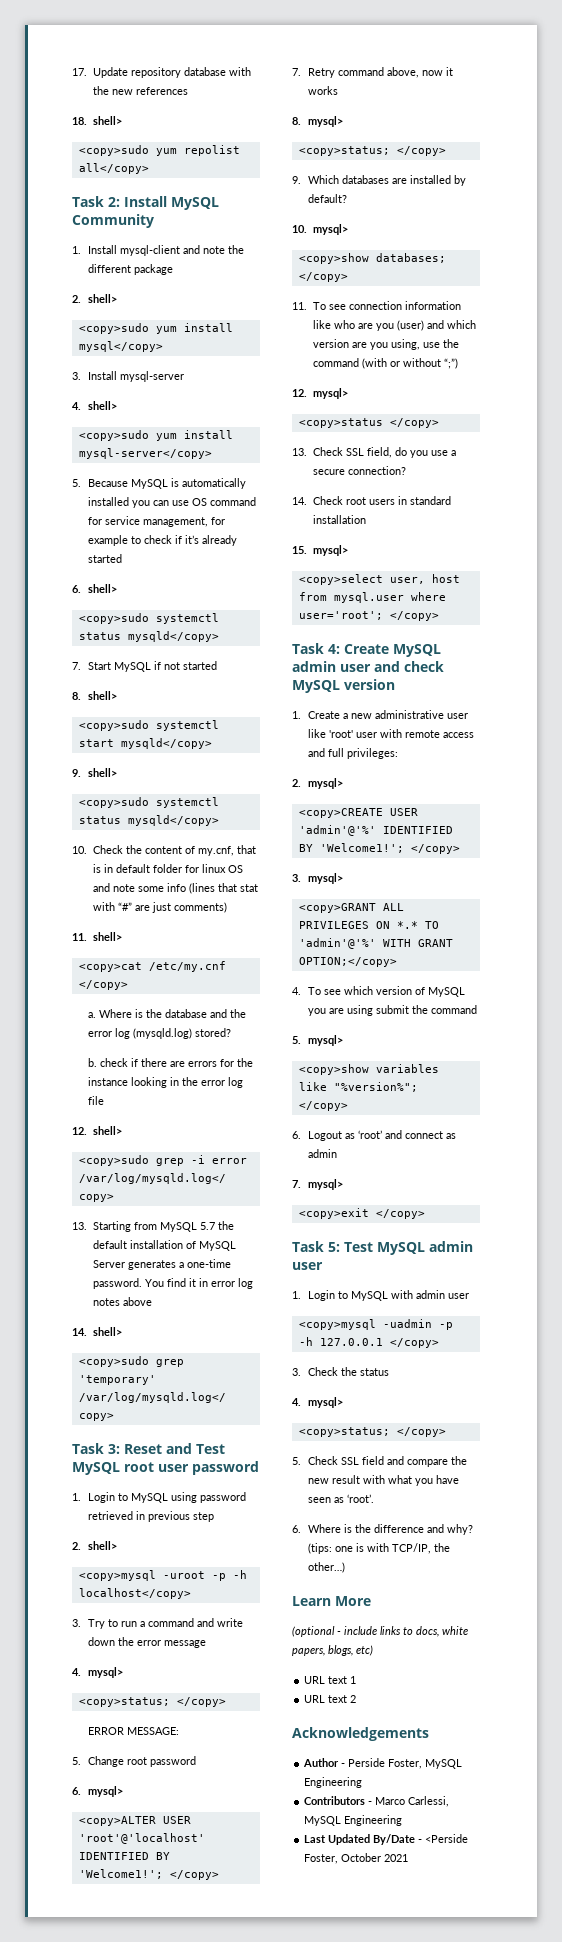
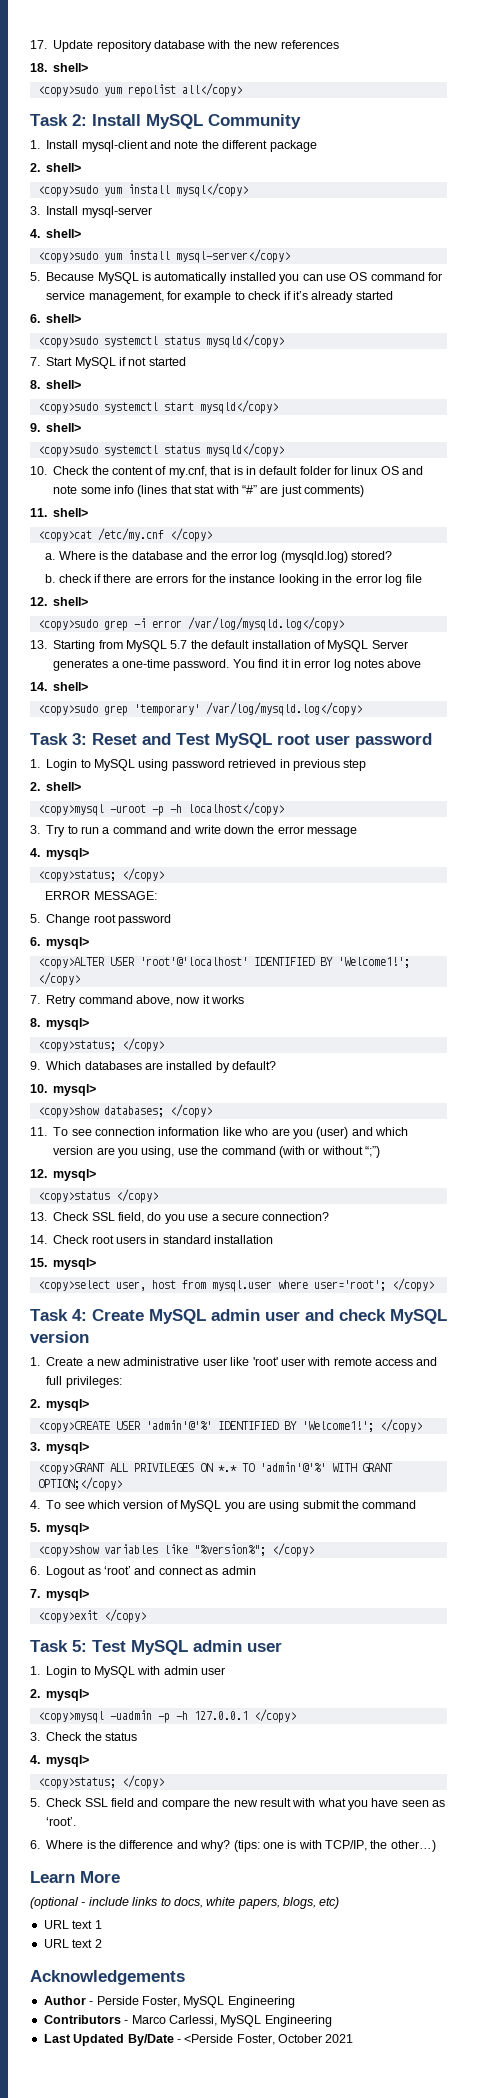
  1. Login to MySQL with admin user
+ 2. mysql>

